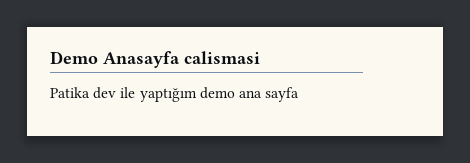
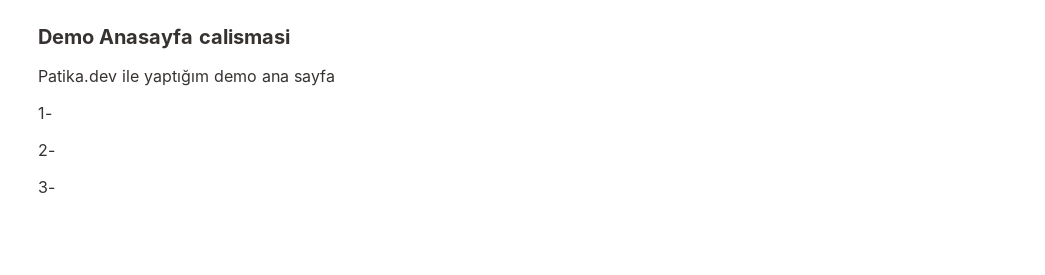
- Patika dev ile yaptığım demo ana sayfa
+ Patika.dev ile yaptığım demo ana sayfa
+ 1-
+ 2-
+ 3-

